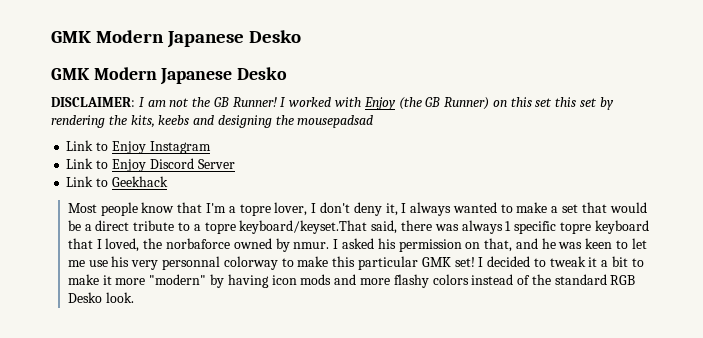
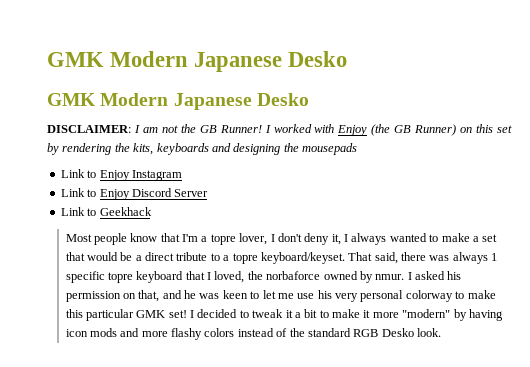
- I worked with Enjoy (the GB Runner) on this set this set by rendering the kits, keebs and designing the mousepadsad
+ I worked with Enjoy (the GB Runner) on this set by rendering the kits, keyboards and designing the mousepads
- Most people know that I'm a topre lover, I don't deny it, I always wanted to make a set that would be a direct tribute to a topre keyboard/keyset.That said, there was always 1 specific topre keyboard that I loved, the norbaforce owned by nmur.
+ Most people know that I'm a topre lover, I don't deny it, I always wanted to make a set that would be a direct tribute to a topre keyboard/keyset. That said, there was always 1 specific topre keyboard that I loved, the norbaforce owned by nmur.
- I asked his permission on that, and he was keen to let me use his very personnal colorway to make this particular GMK set!
+ I asked his permission on that, and he was keen to let me use his very personal colorway to make this particular GMK set!

